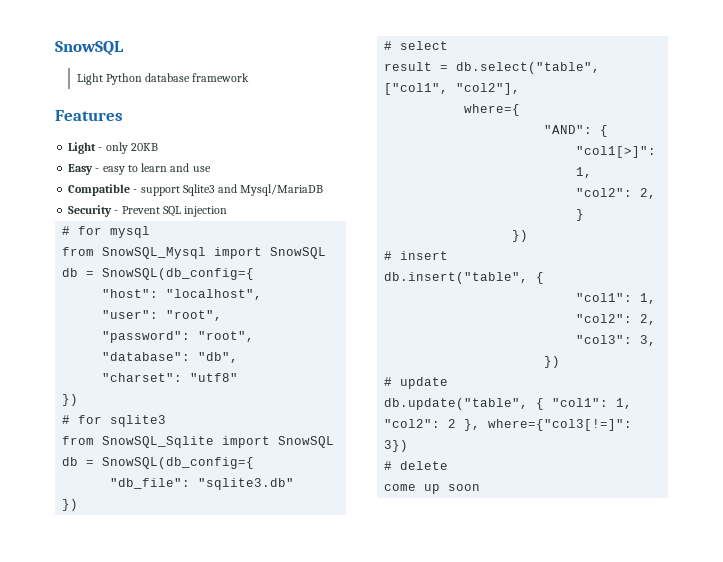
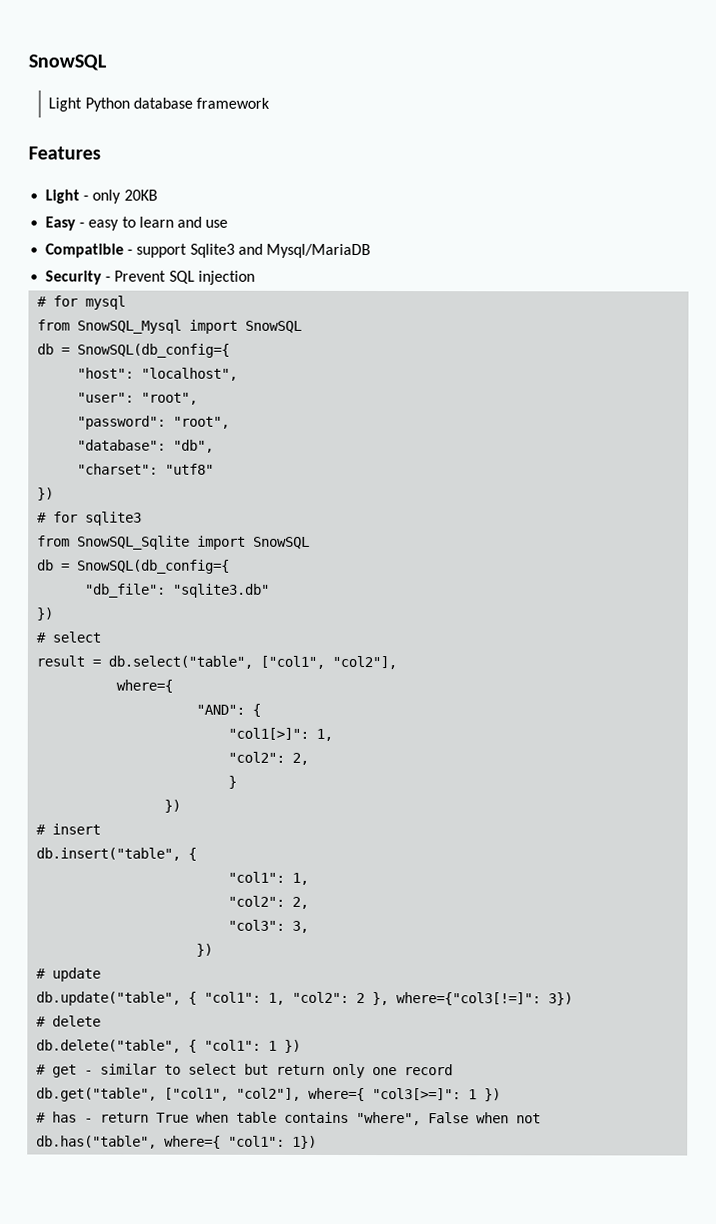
- come up soon
+ db.delete("table", { "col1": 1 })
+ # get - similar to select but return only one record
+ db.get("table", ["col1", "col2"], where={ "col3[>=]": 1 })
+ # has - return True when table contains "where", False when not
+ db.has("table", where={ "col1": 1})

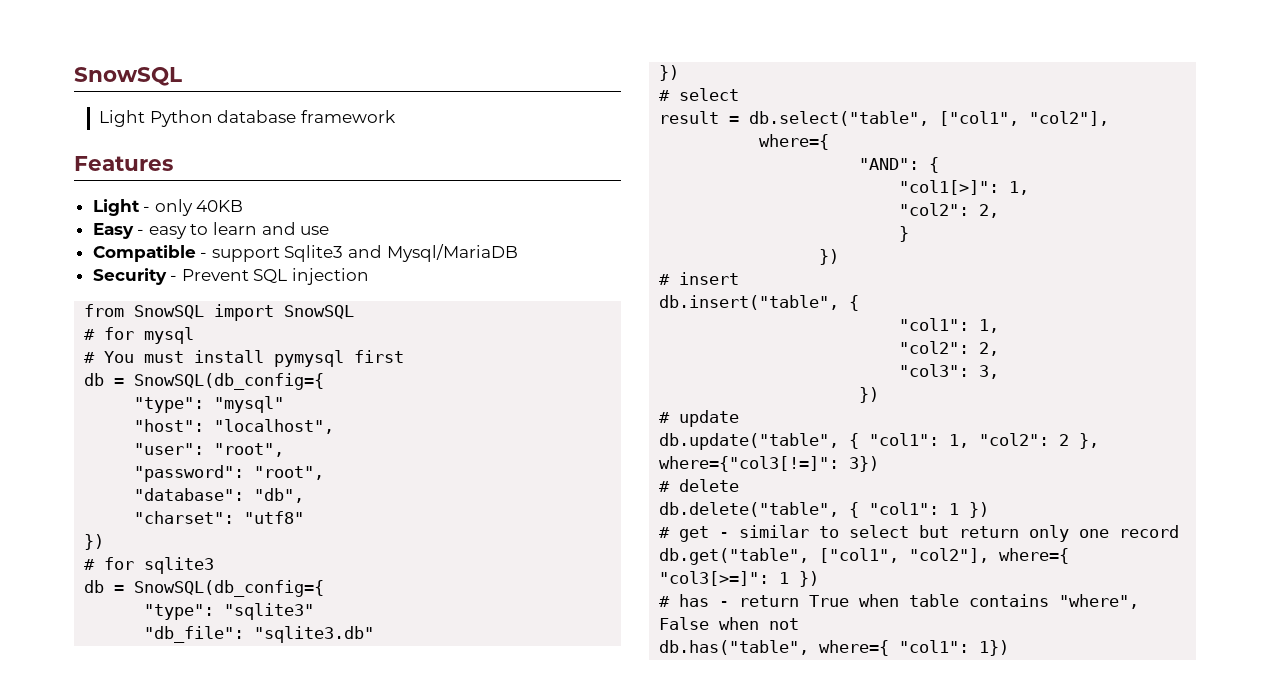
- Light - only 20KB
+ Light - only 40KB
+ from SnowSQL import SnowSQL
- from SnowSQL_Mysql import SnowSQL
+ # You must install pymysql first
  db = SnowSQL(db_config={
+ "type": "mysql"
  # for sqlite3
- from SnowSQL_Sqlite import SnowSQL
  db = SnowSQL(db_config={
+ "type": "sqlite3"

